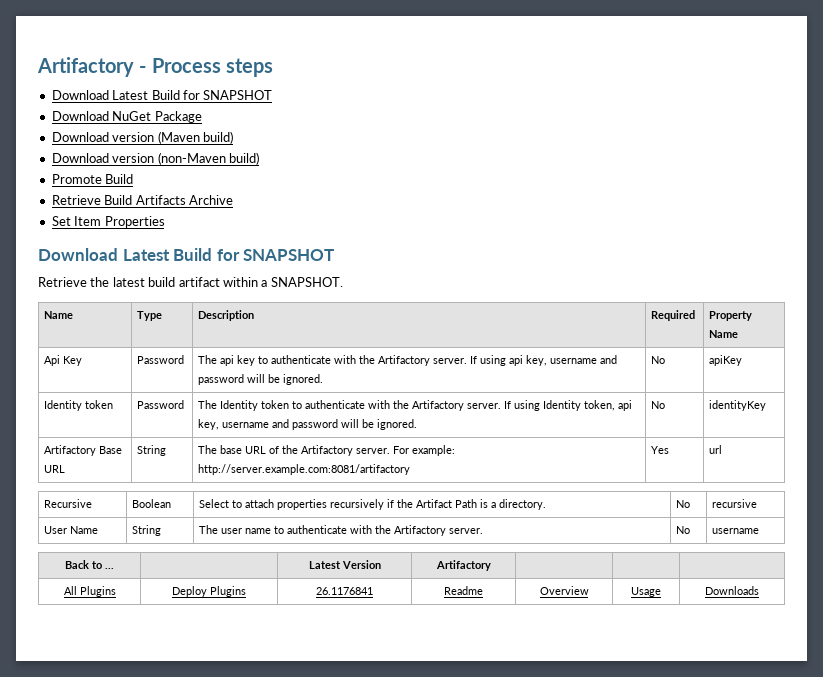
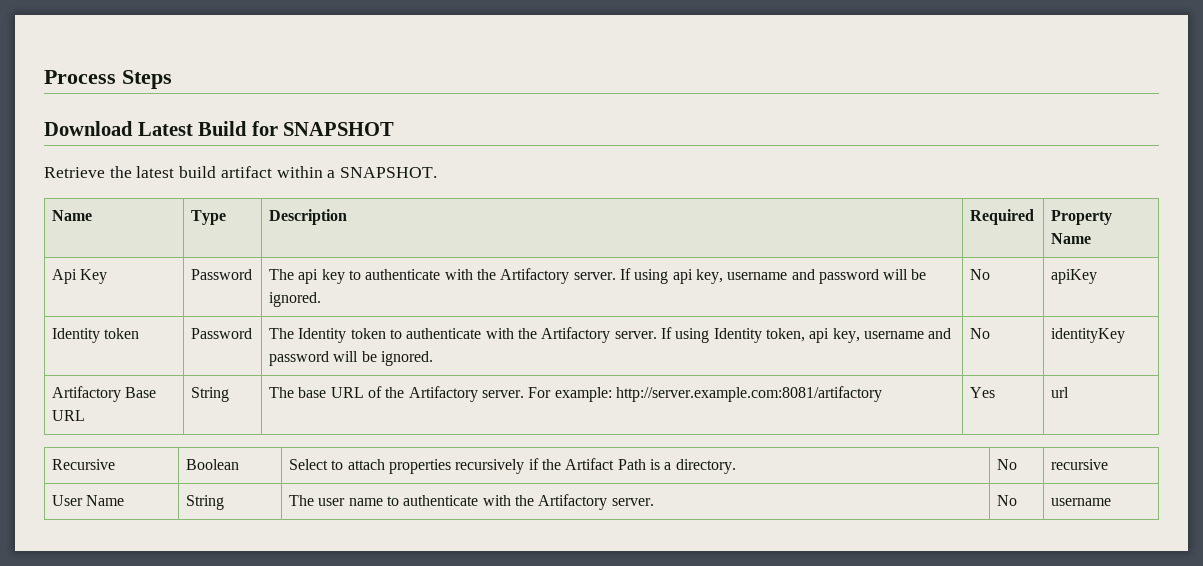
- Artifactory - Process steps
- Download Latest Build for SNAPSHOT
- Download NuGet Package
- Download version (Maven build)
- Download version (non-Maven build)
- Promote Build
- Retrieve Build Artifacts Archive
- Set Item Properties
+ Process Steps
- Back to ... | | Latest Version | Artifactory | | |
- All Plugins | Deploy Plugins | 26.1176841 | Readme | Overview | Usage | Downloads

